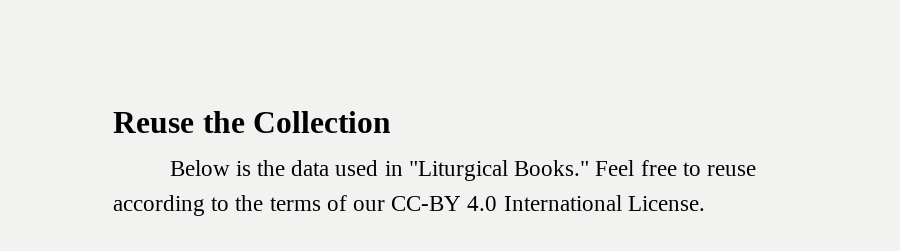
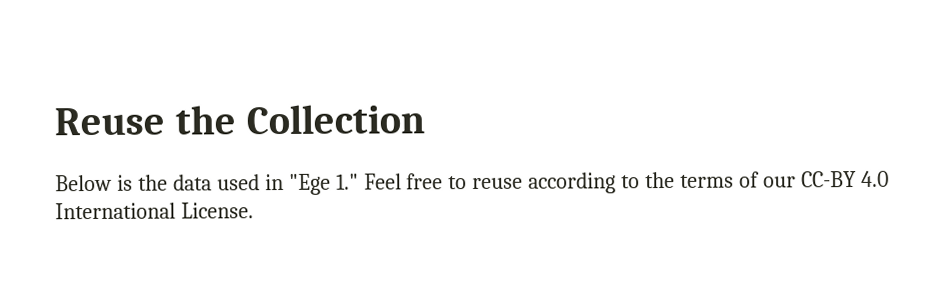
- Below is the data used in "Liturgical Books." Feel free to reuse according to the terms of our CC-BY 4.0 International License.
+ Below is the data used in "Ege 1." Feel free to reuse according to the terms of our CC-BY 4.0 International License.

